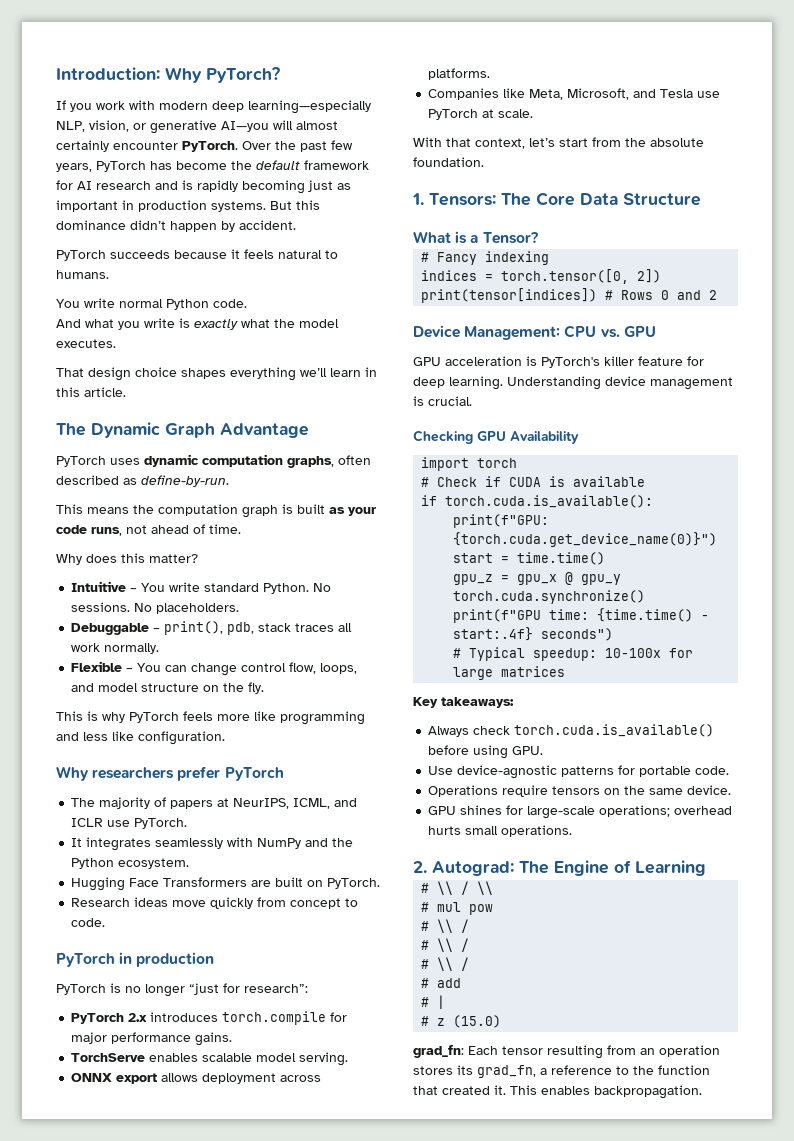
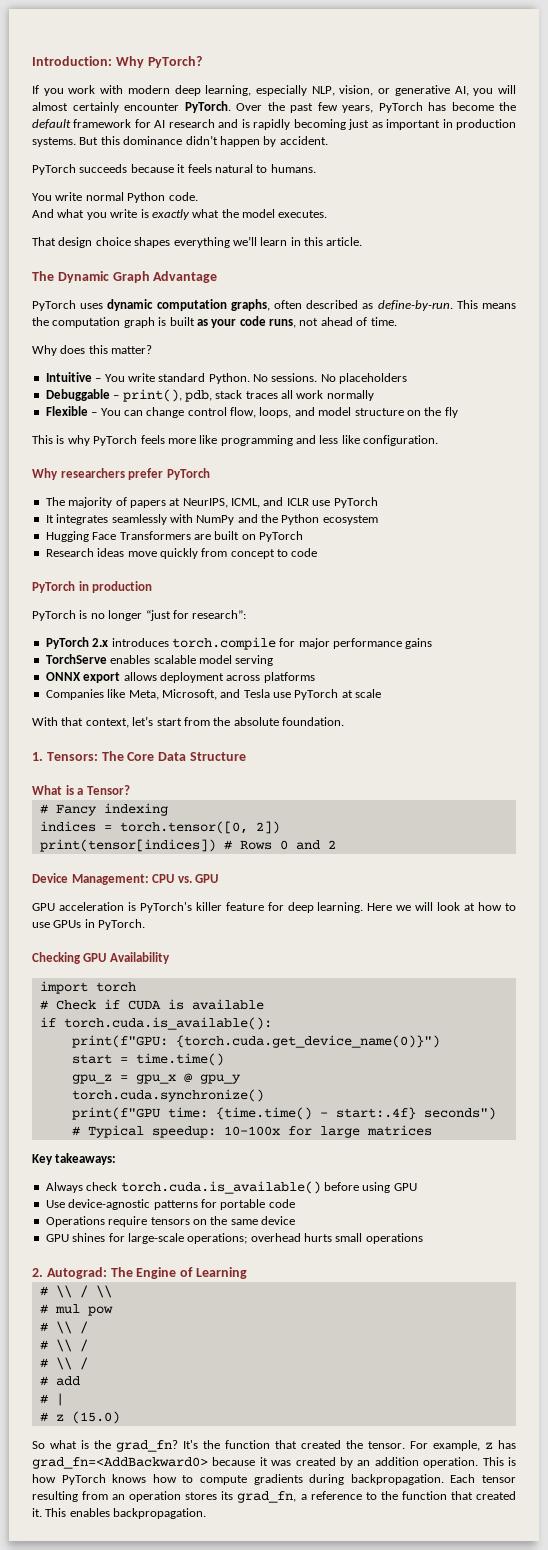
- If you work with modern deep learning—especially NLP, vision, or generative AI—you will almost certainly encounter PyTorch.
+ If you work with modern deep learning, especially NLP, vision, or generative AI, you will almost certainly encounter PyTorch.
- PyTorch uses dynamic computation graphs, often described as define-by-run.
- This means the computation graph is built as your code runs, not ahead of time.
+ PyTorch uses dynamic computation graphs, often described as define-by-run. This means the computation graph is built as your code runs, not ahead of time.
- No placeholders.
+ No placeholders
- Debuggable – print(), pdb, stack traces all work normally.
+ Debuggable – print(), pdb, stack traces all work normally
- Flexible – You can change control flow, loops, and model structure on the fly.
+ Flexible – You can change control flow, loops, and model structure on the fly
- The majority of papers at NeurIPS, ICML, and ICLR use PyTorch.
+ The majority of papers at NeurIPS, ICML, and ICLR use PyTorch
- It integrates seamlessly with NumPy and the Python ecosystem.
+ It integrates seamlessly with NumPy and the Python ecosystem
- Hugging Face Transformers are built on PyTorch.
+ Hugging Face Transformers are built on PyTorch
- Research ideas move quickly from concept to code.
+ Research ideas move quickly from concept to code
- PyTorch 2.x introduces torch.compile for major performance gains.
+ PyTorch 2.x introduces torch.compile for major performance gains
- TorchServe enables scalable model serving.
+ TorchServe enables scalable model serving
- ONNX export allows deployment across platforms.
+ ONNX export allows deployment across platforms
- Companies like Meta, Microsoft, and Tesla use PyTorch at scale.
+ Companies like Meta, Microsoft, and Tesla use PyTorch at scale
- Understanding device management is crucial.
+ Here we will look at how to use GPUs in PyTorch.
- Always check torch.cuda.is_available() before using GPU.
+ Always check torch.cuda.is_available() before using GPU
- Use device-agnostic patterns for portable code.
+ Use device-agnostic patterns for portable code
- Operations require tensors on the same device.
+ Operations require tensors on the same device
- GPU shines for large-scale operations; overhead hurts small operations.
+ GPU shines for large-scale operations; overhead hurts small operations
- grad_fn: Each tensor resulting from an operation stores its grad_fn, a reference to the function that created it.
+ So what is the grad_fn? It's the function that created the tensor. For example, z has grad_fn=<AddBackward0> because it was created by an addition operation. This is how PyTorch knows how to compute gradients during backpropagation. Each tensor resulting from an operation stores its grad_fn, a reference to the function that created it.

